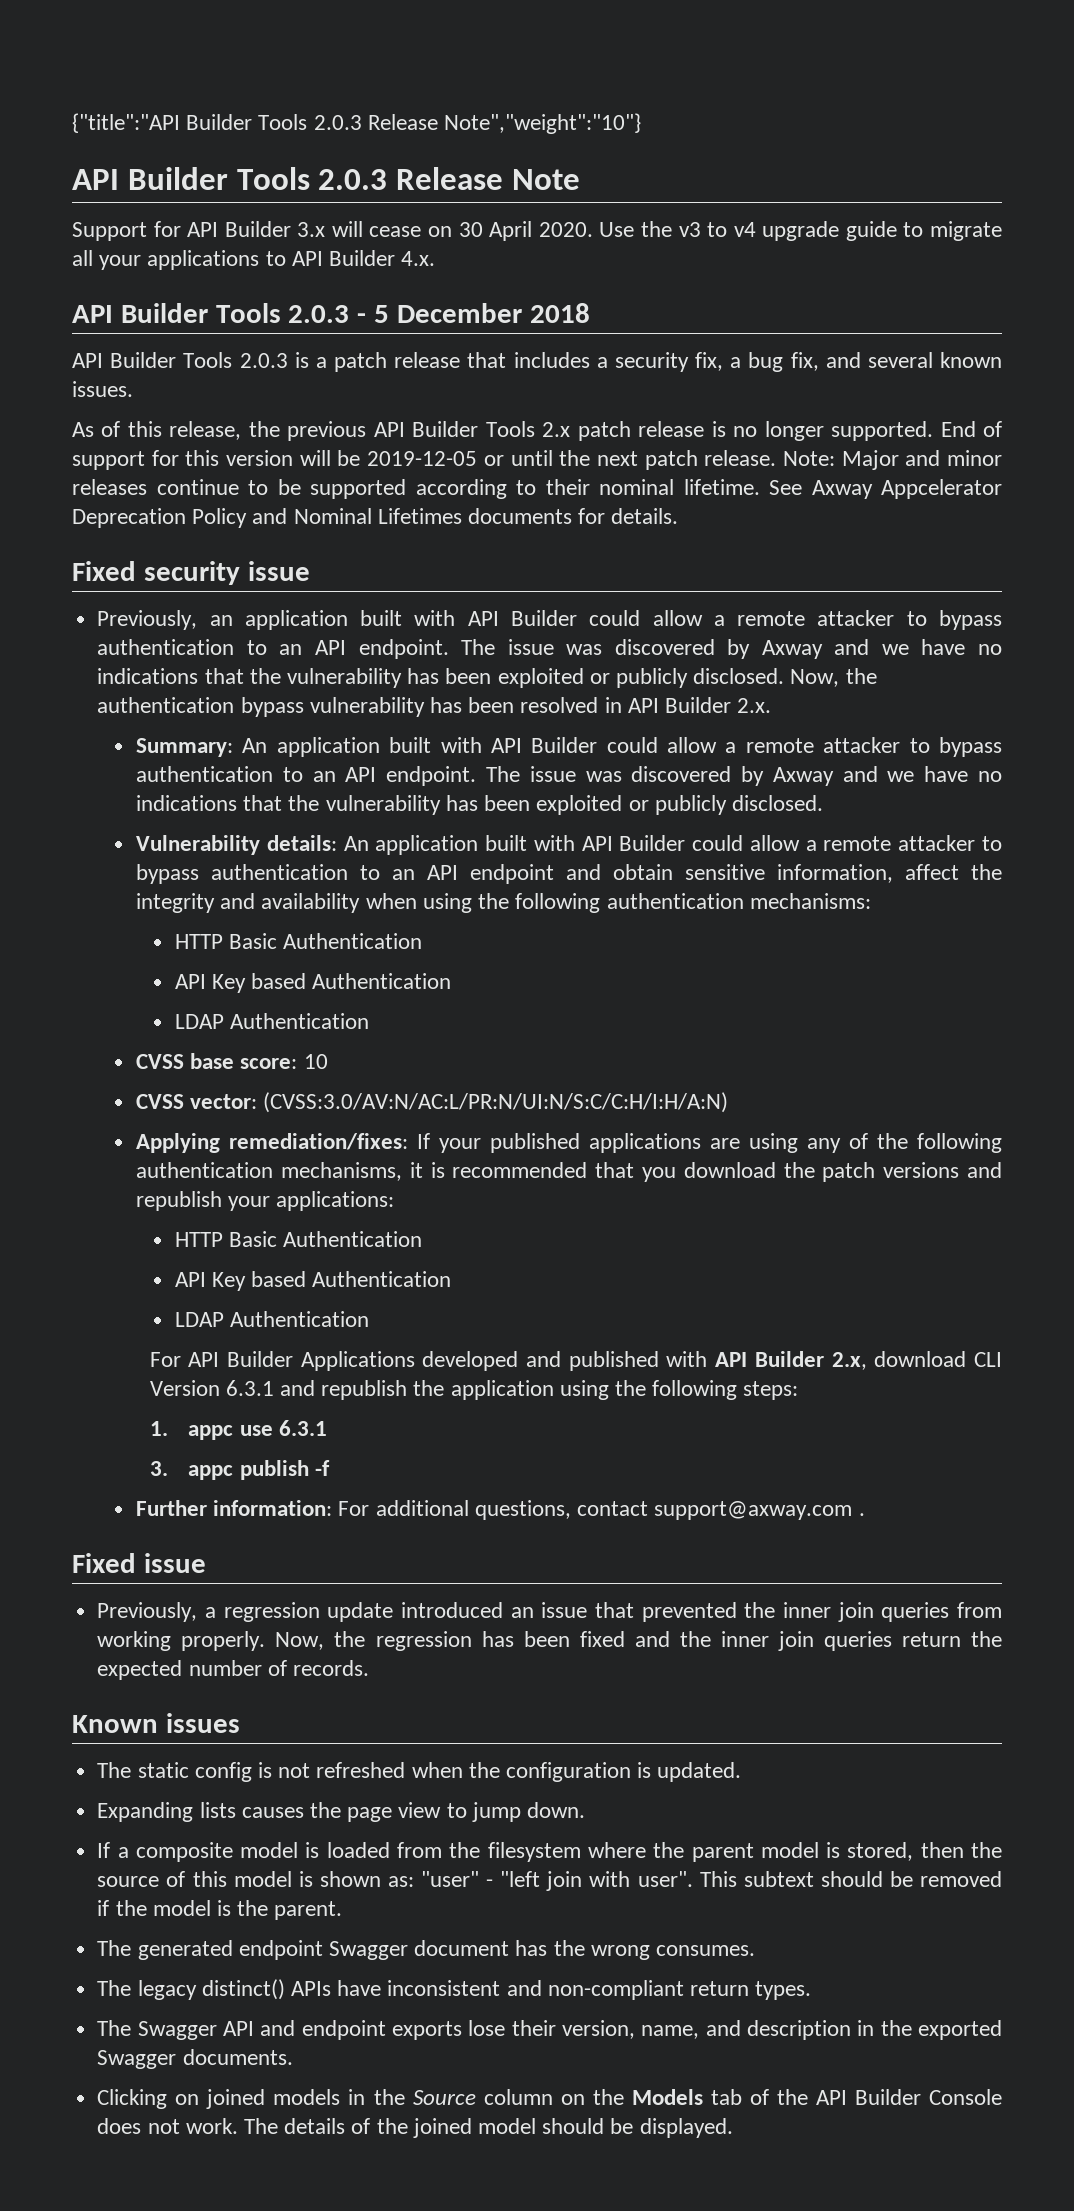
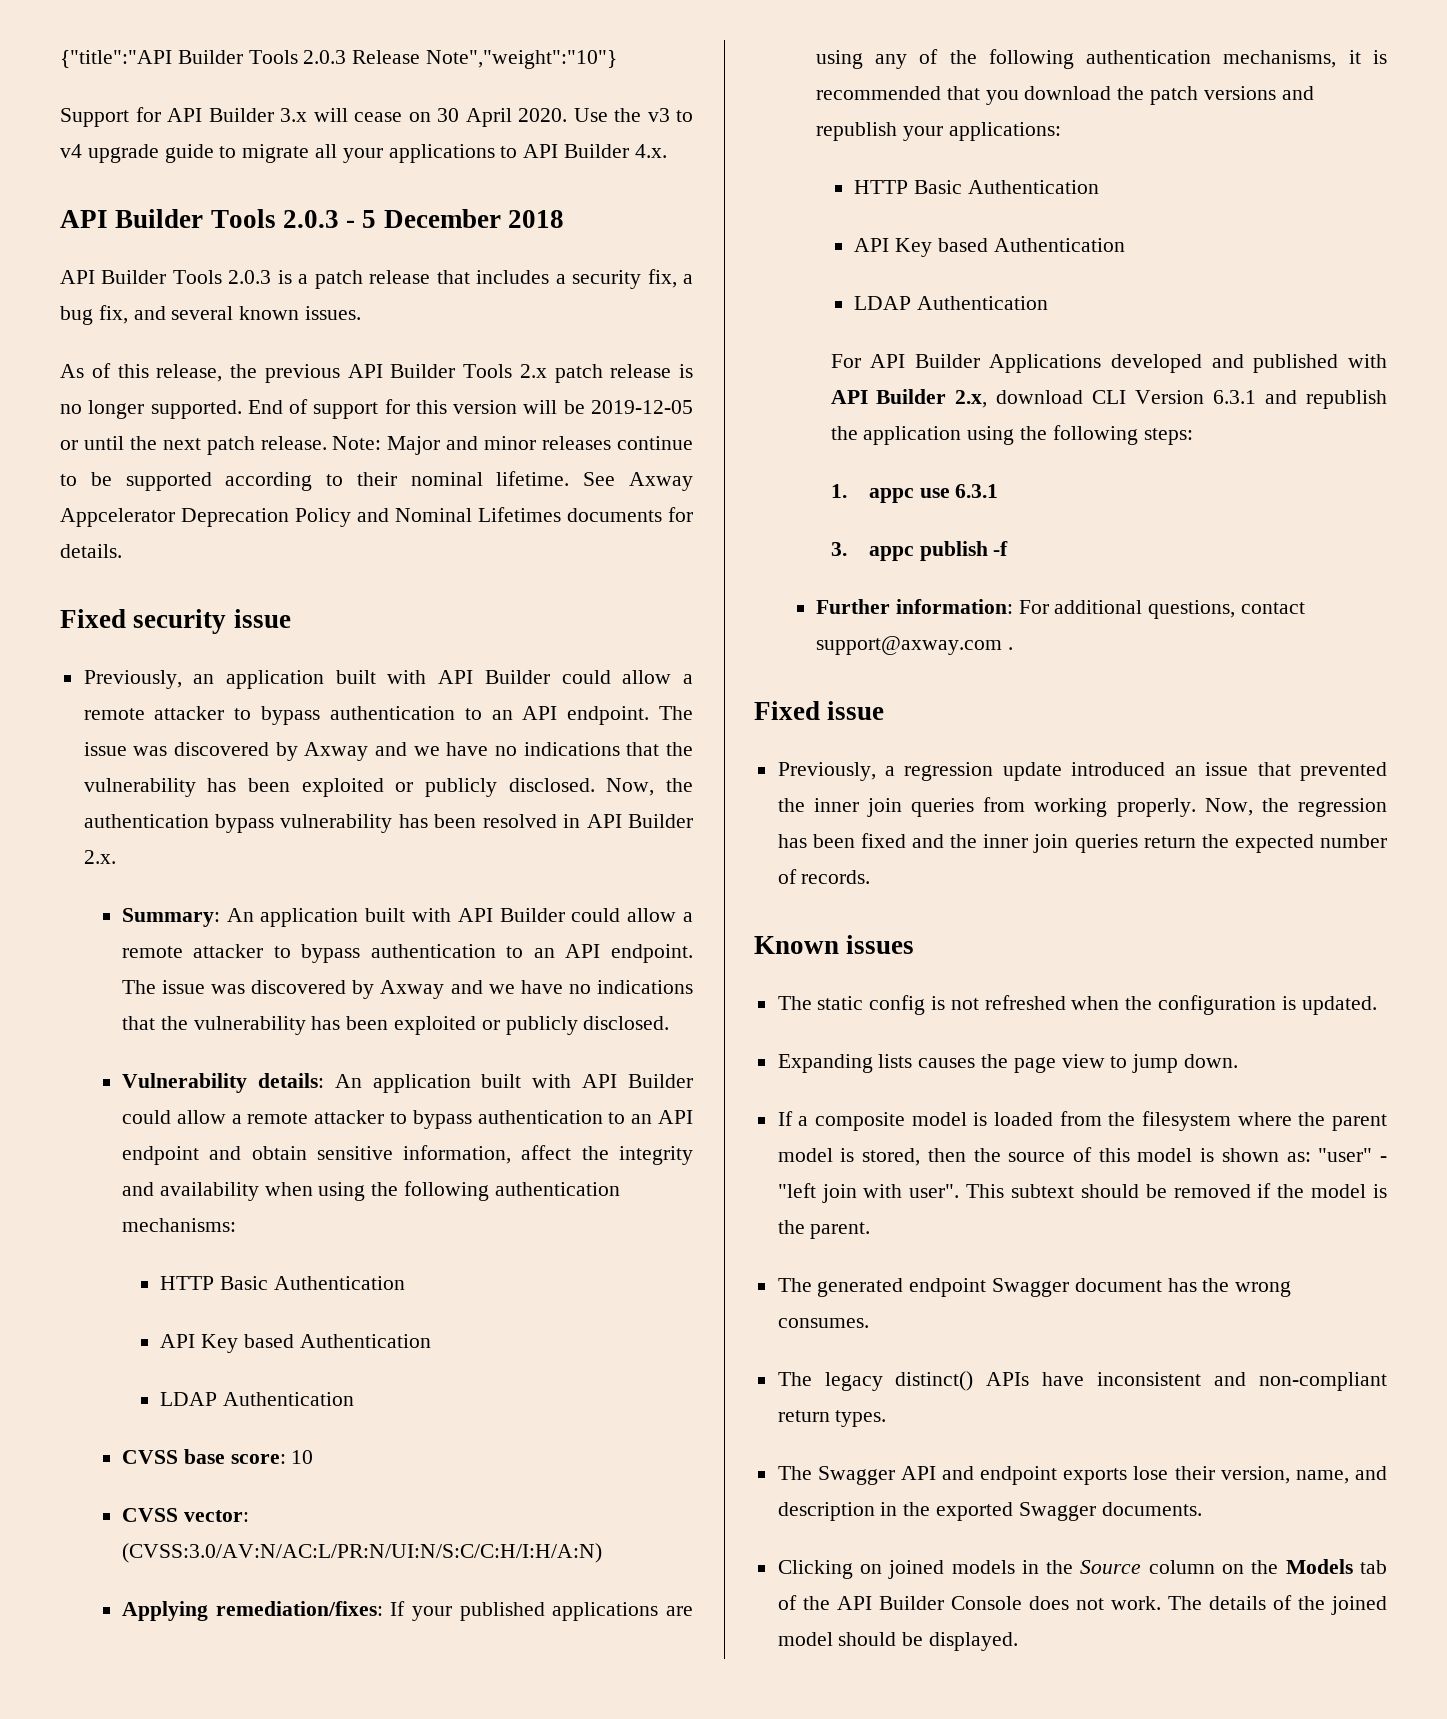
- API Builder Tools 2.0.3 Release Note

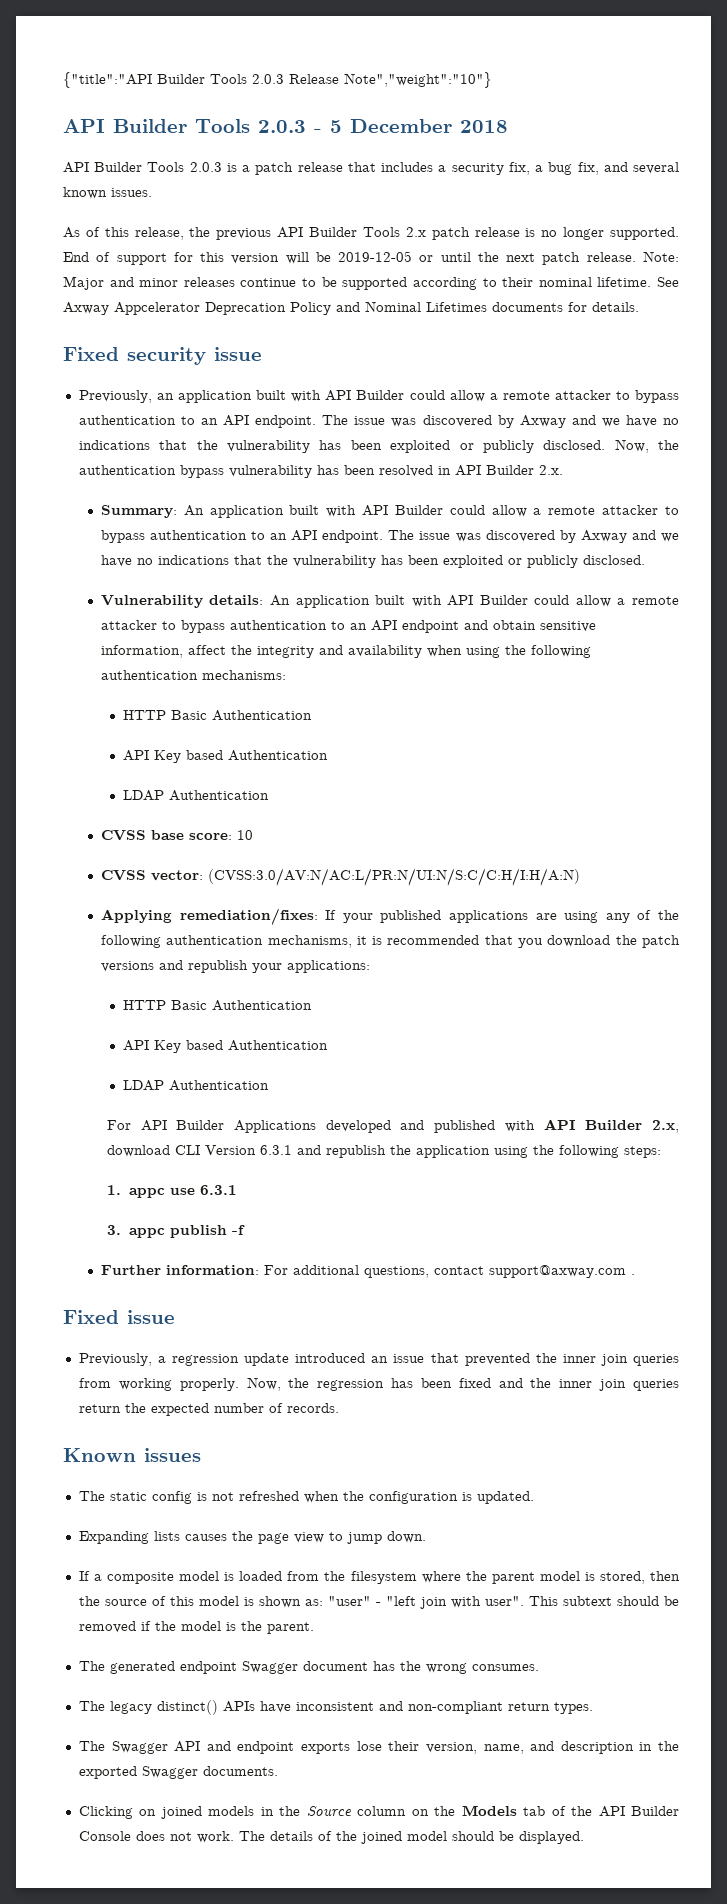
- Support for API Builder 3.x will cease on 30 April 2020. Use the v3 to v4 upgrade guide to migrate all your applications to API Builder 4.x.

